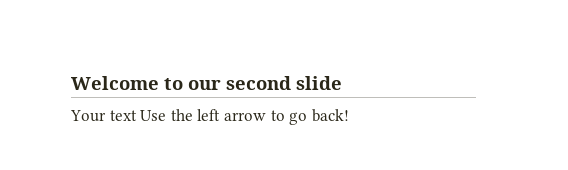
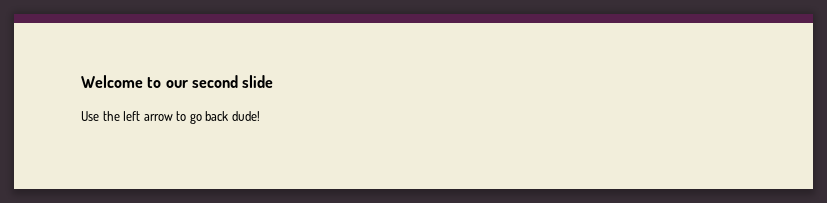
- Your text Use the left arrow to go back!
+ Use the left arrow to go back dude!

